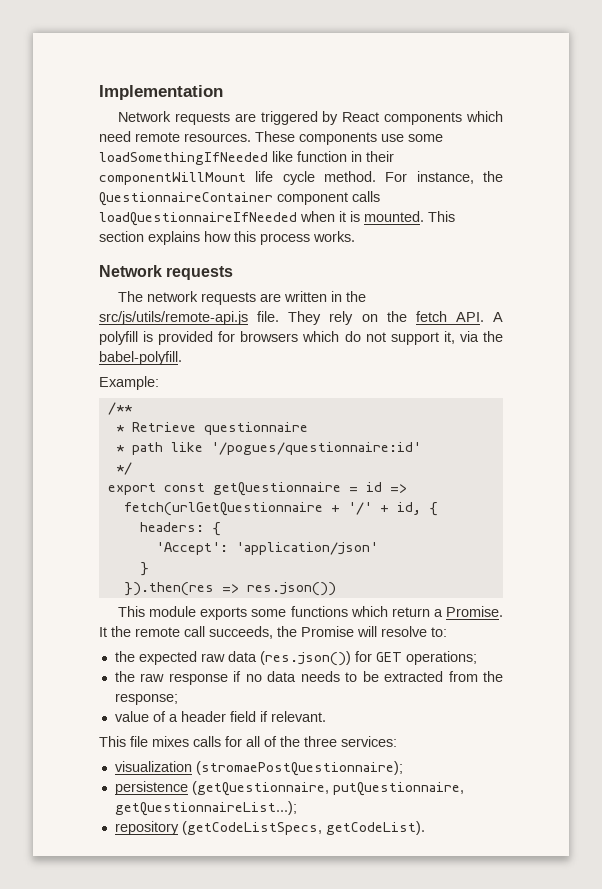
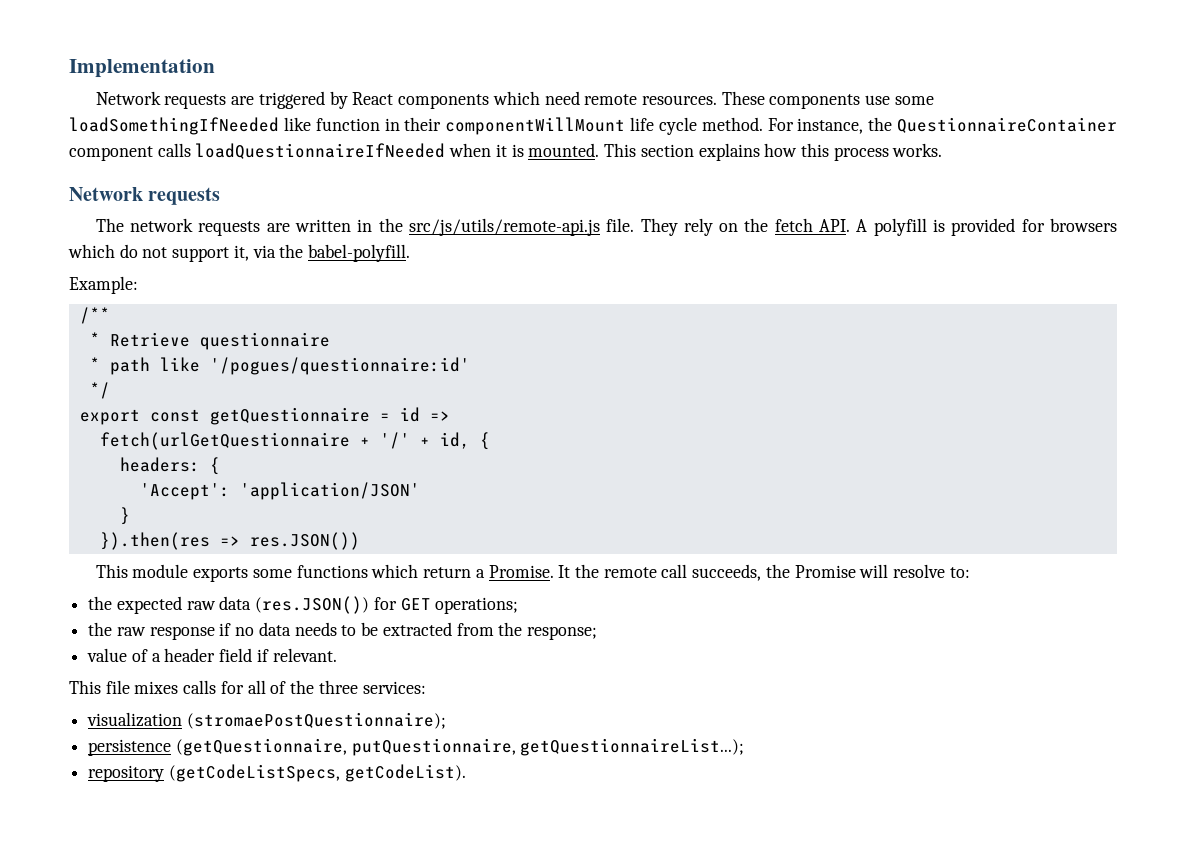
- 'Accept': 'application/json'
+ 'Accept': 'application/JSON'
- }).then(res => res.json())
+ }).then(res => res.JSON())
- the expected raw data (res.json()) for GET operations;
+ the expected raw data (res.JSON()) for GET operations;

